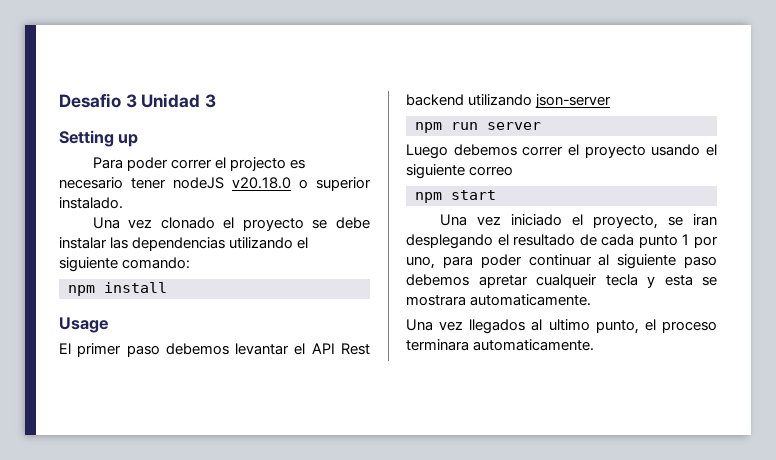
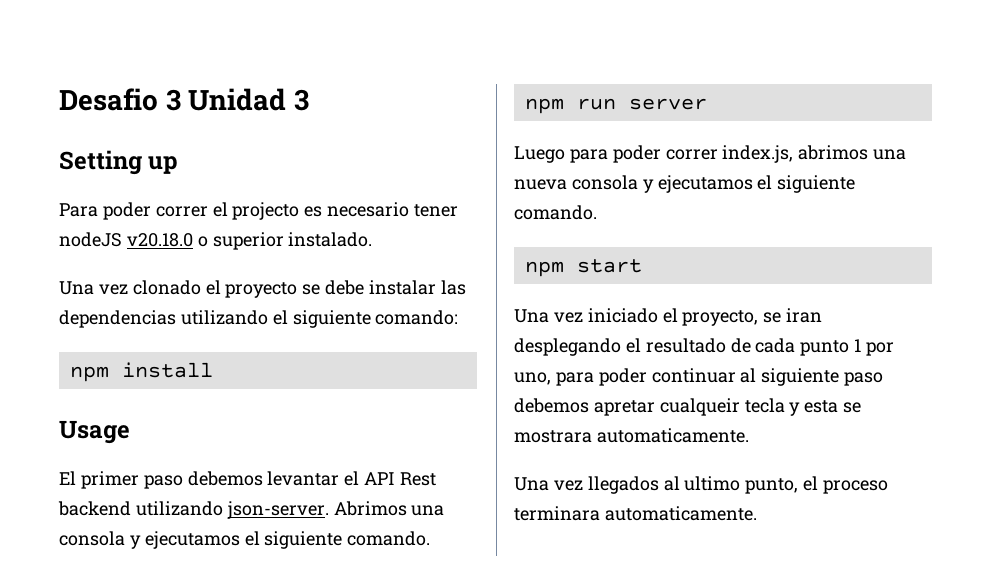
- El primer paso debemos levantar el API Rest backend utilizando json-server
+ El primer paso debemos levantar el API Rest backend utilizando json-server. Abrimos una consola y ejecutamos el siguiente comando.
  npm run server
- Luego debemos correr el proyecto usando el siguiente correo
+ Luego para poder correr index.js, abrimos una nueva consola y ejecutamos el siguiente comando.

